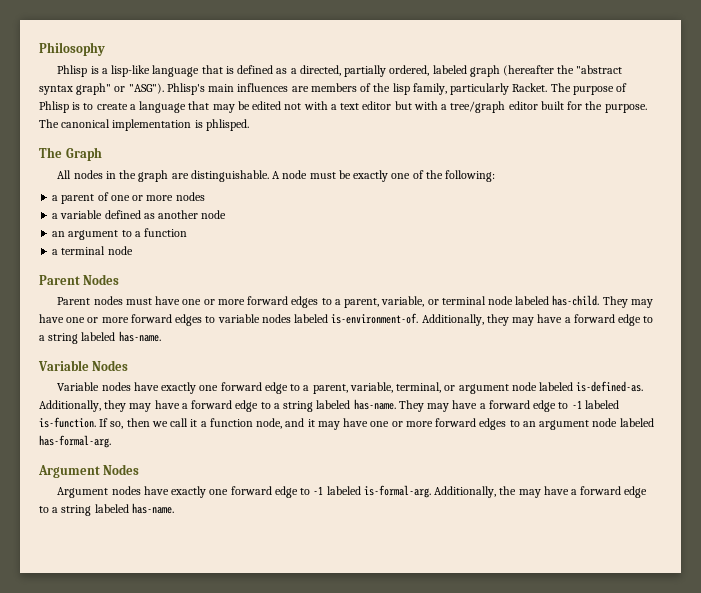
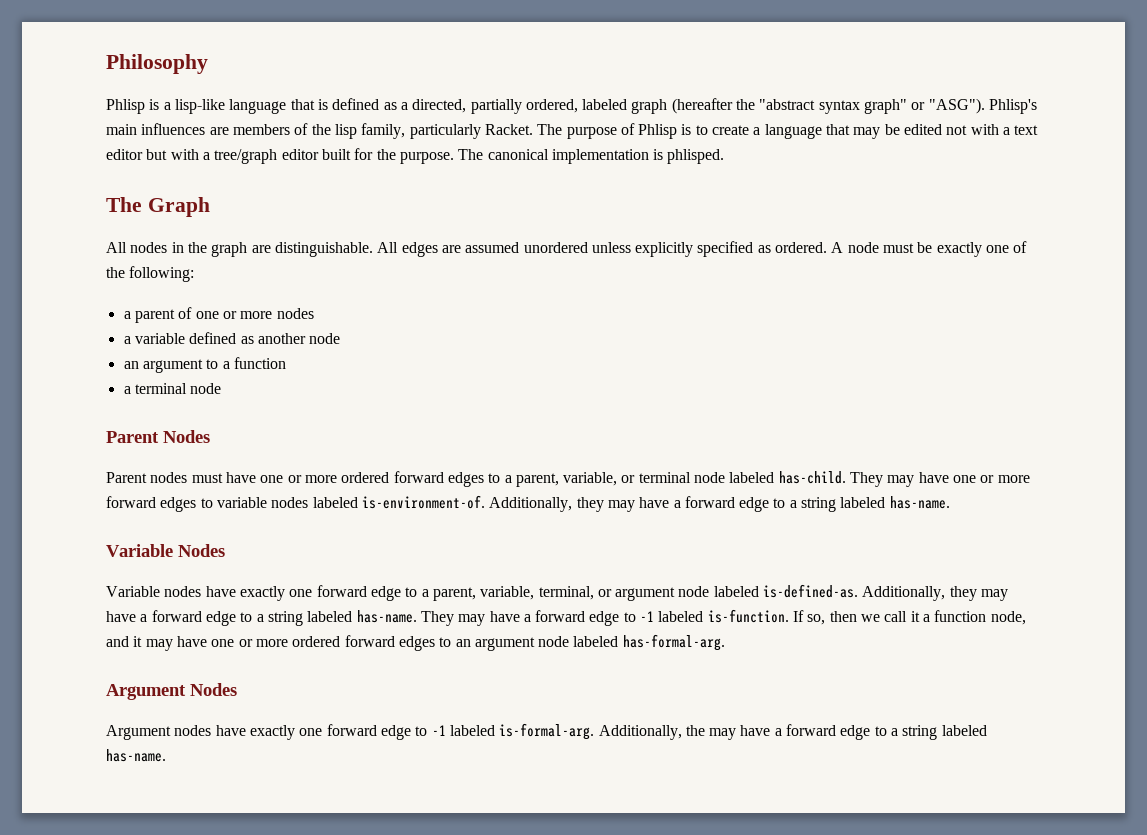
+ All edges are assumed unordered unless explicitly specified as ordered.
- Parent nodes must have one or more forward edges to a parent, variable, or terminal node labeled has-child.
+ Parent nodes must have one or more ordered forward edges to a parent, variable, or terminal node labeled has-child.
- If so, then we call it a function node, and it may have one or more forward edges to an argument node labeled has-formal-arg.
+ If so, then we call it a function node, and it may have one or more ordered forward edges to an argument node labeled has-formal-arg.

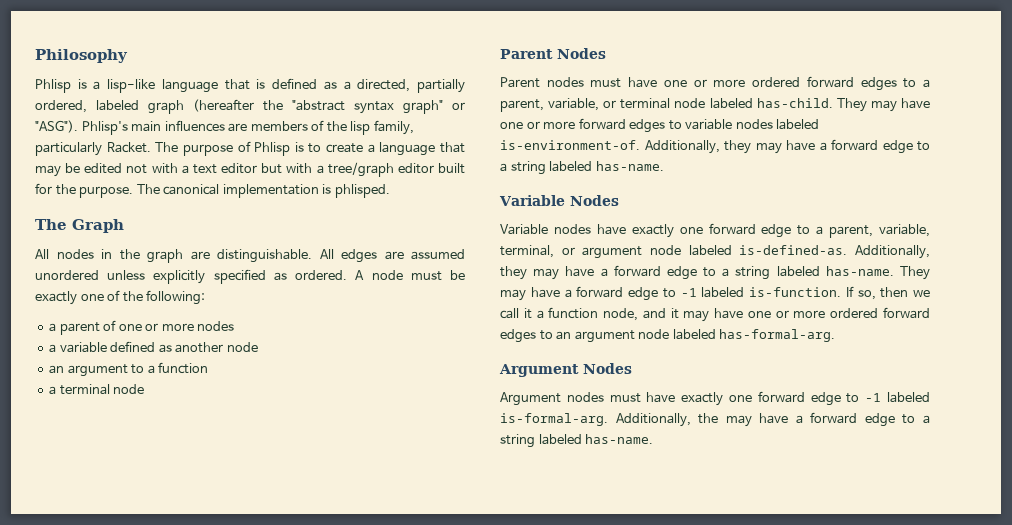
- Argument nodes have exactly one forward edge to -1 labeled is-formal-arg.
+ Argument nodes must have exactly one forward edge to -1 labeled is-formal-arg.

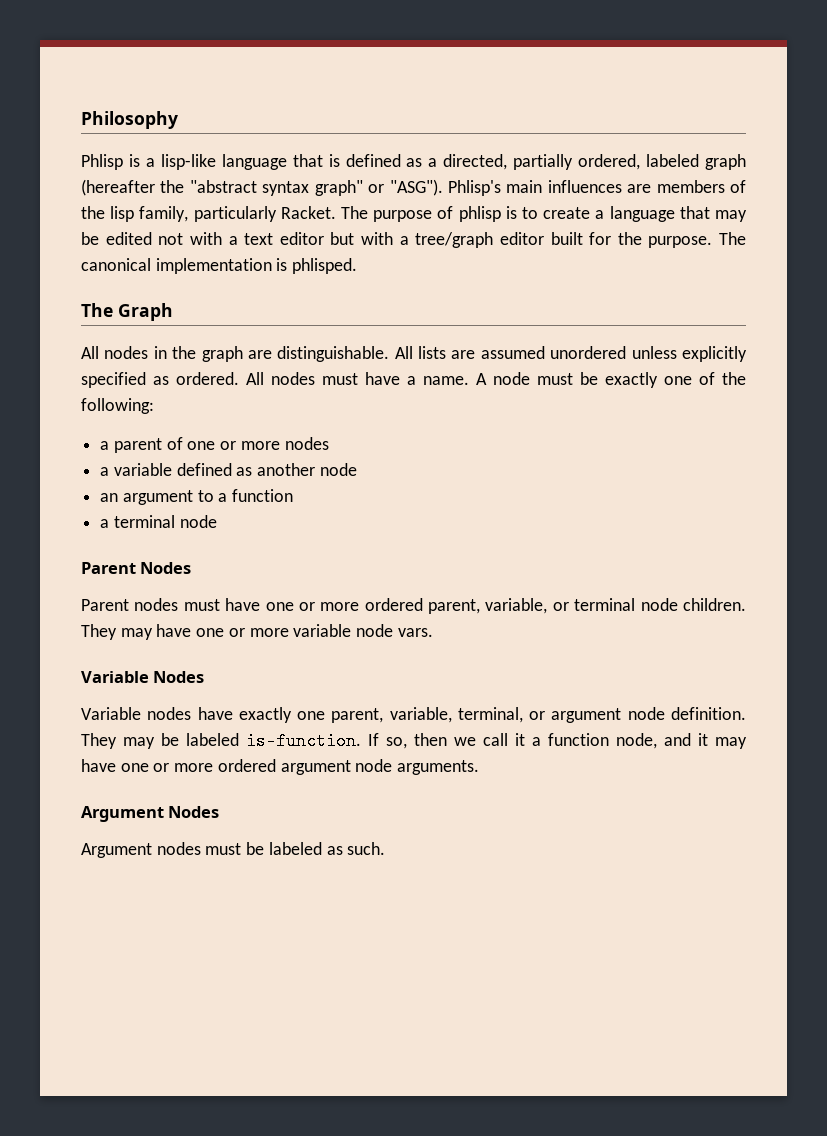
- The purpose of Phlisp is to create a language that may be edited not with a text editor but with a tree/graph editor built for the purpose.
+ The purpose of phlisp is to create a language that may be edited not with a text editor but with a tree/graph editor built for the purpose.
- All edges are assumed unordered unless explicitly specified as ordered.
+ All lists are assumed unordered unless explicitly specified as ordered.
+ All nodes must have a name.
- Parent nodes must have one or more ordered forward edges to a parent, variable, or terminal node labeled has-child.
+ Parent nodes must have one or more ordered parent, variable, or terminal node children.
- They may have one or more forward edges to variable nodes labeled is-environment-of. Additionally, they may have a forward edge to a string labeled has-name.
+ They may have one or more variable node vars.
- Variable nodes have exactly one forward edge to a parent, variable, terminal, or argument node labeled is-defined-as. Additionally, they may have a forward edge to a string labeled has-name. They may have a forward edge to -1 labeled is-function.
+ Variable nodes have exactly one parent, variable, terminal, or argument node definition. They may be labeled is-function.
- If so, then we call it a function node, and it may have one or more ordered forward edges to an argument node labeled has-formal-arg.
+ If so, then we call it a function node, and it may have one or more ordered argument node arguments.
- Argument nodes must have exactly one forward edge to -1 labeled is-formal-arg. Additionally, the may have a forward edge to a string labeled has-name.
+ Argument nodes must be labeled as such.

